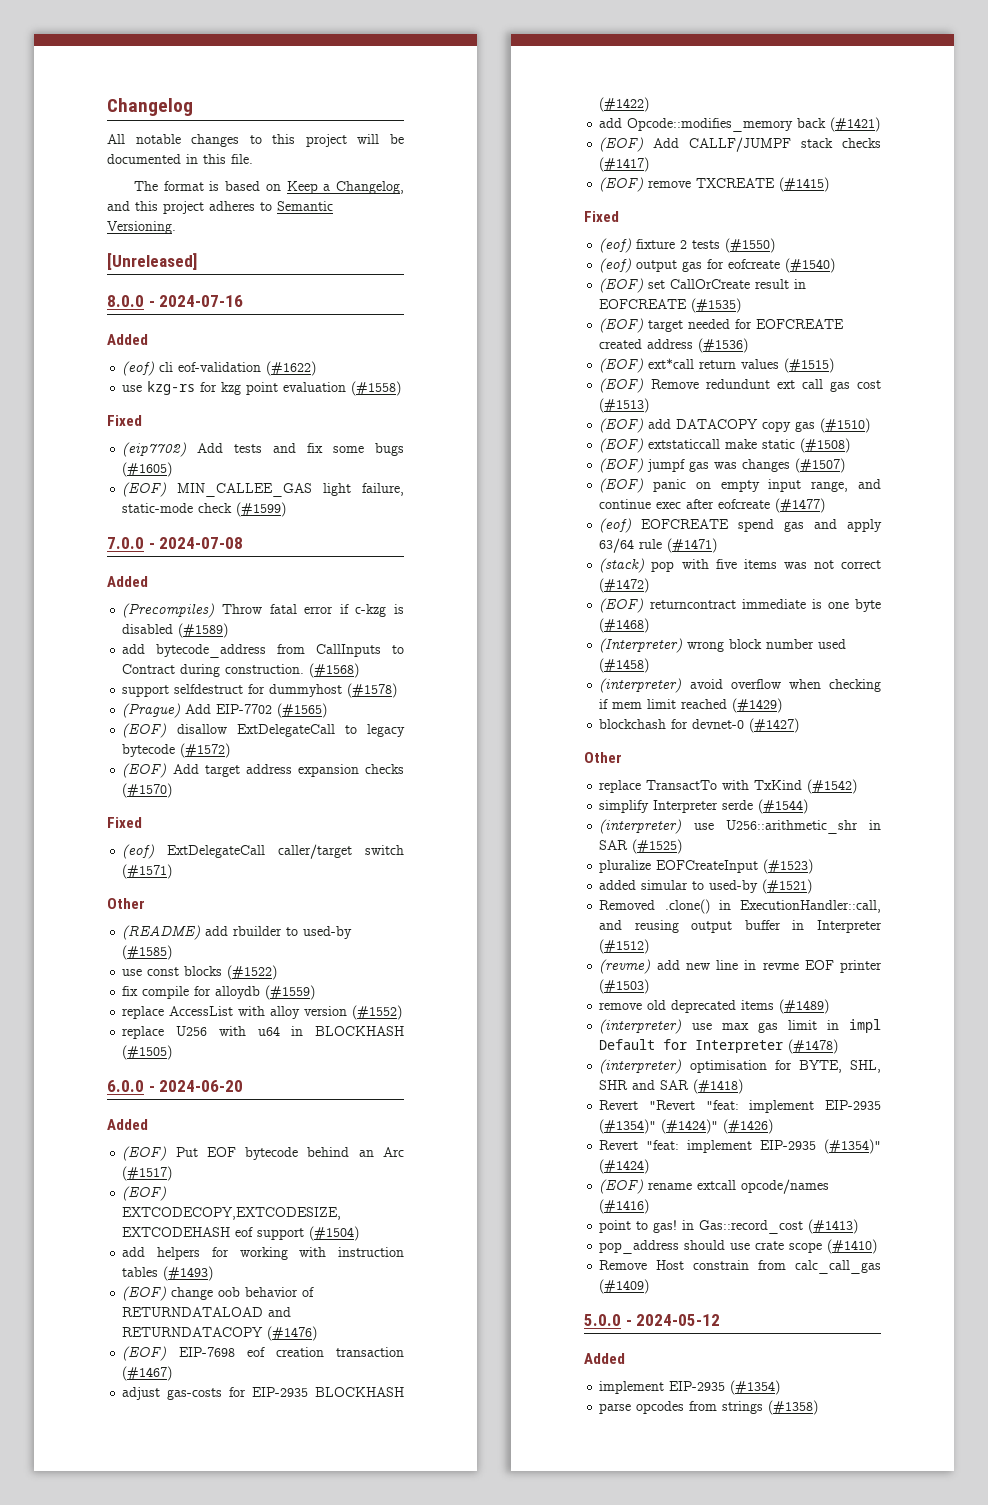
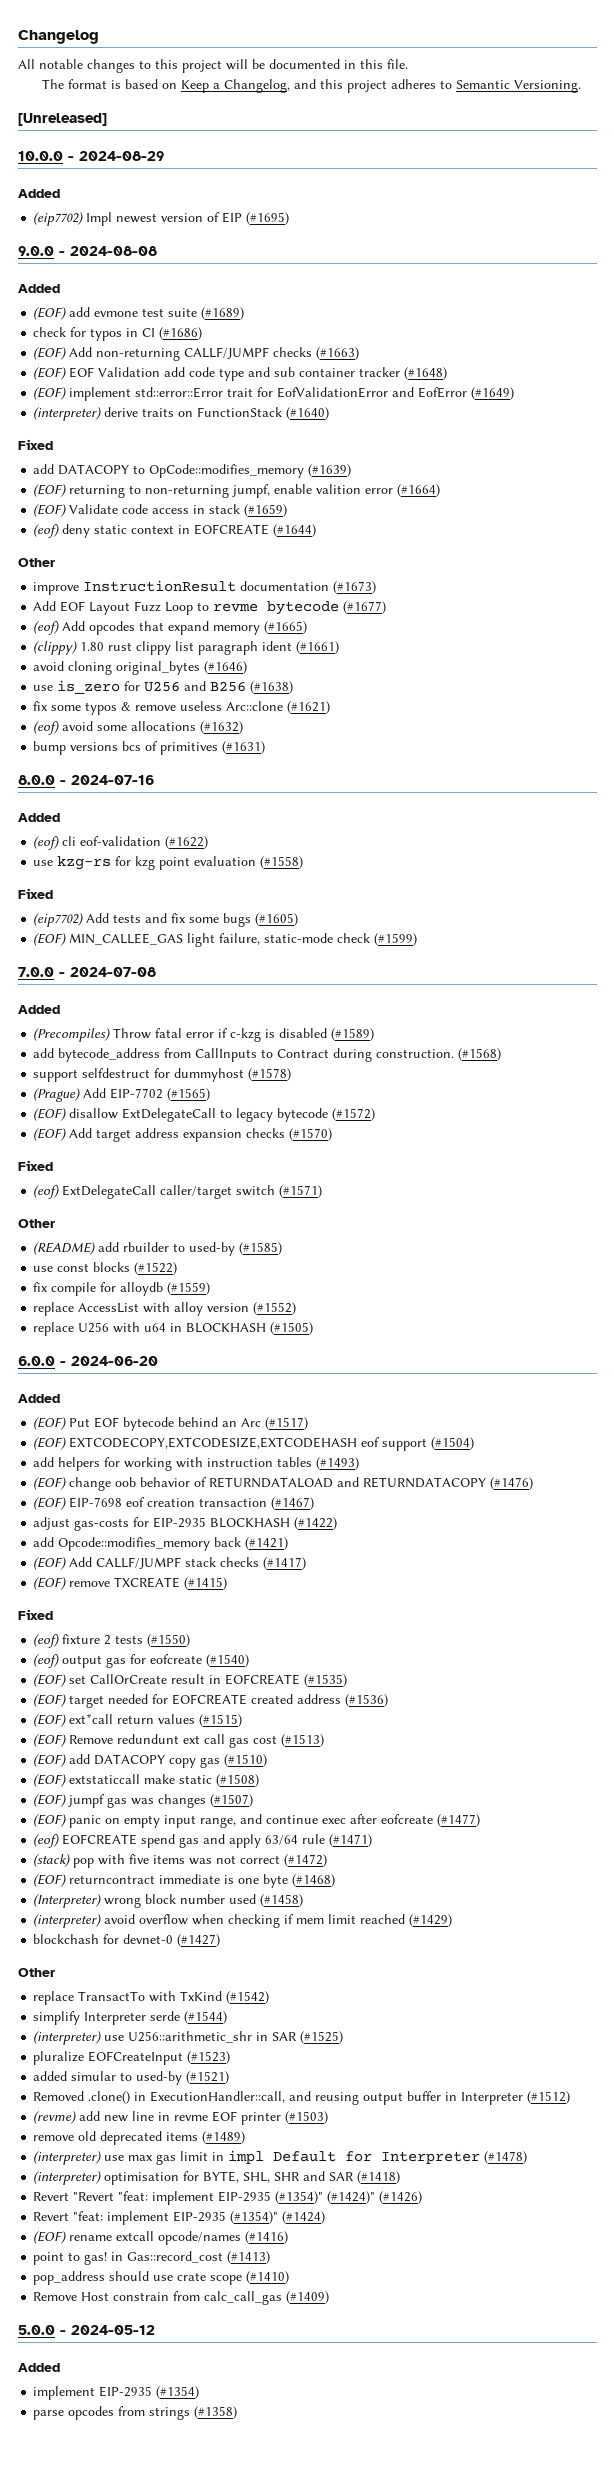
+ 10.0.0 - 2024-08-29
+ Added
+ (eip7702) Impl newest version of EIP (#1695)
+ 9.0.0 - 2024-08-08
+ Added
+ (EOF) add evmone test suite (#1689)
+ check for typos in CI (#1686)
+ (EOF) Add non-returning CALLF/JUMPF checks (#1663)
+ (EOF) EOF Validation add code type and sub container tracker (#1648)
+ (EOF) implement std::error::Error trait for EofValidationError and EofError (#1649)
+ (interpreter) derive traits on FunctionStack (#1640)
+ Fixed
+ add DATACOPY to OpCode::modifies_memory (#1639)
+ (EOF) returning to non-returning jumpf, enable valition error (#1664)
+ (EOF) Validate code access in stack (#1659)
+ (eof) deny static context in EOFCREATE (#1644)
+ Other
+ improve InstructionResult documentation (#1673)
+ Add EOF Layout Fuzz Loop to revme bytecode (#1677)
+ (eof) Add opcodes that expand memory (#1665)
+ (clippy) 1.80 rust clippy list paragraph ident (#1661)
+ avoid cloning original_bytes (#1646)
+ use is_zero for U256 and B256 (#1638)
+ fix some typos & remove useless Arc::clone (#1621)
+ (eof) avoid some allocations (#1632)
+ bump versions bcs of primitives (#1631)

